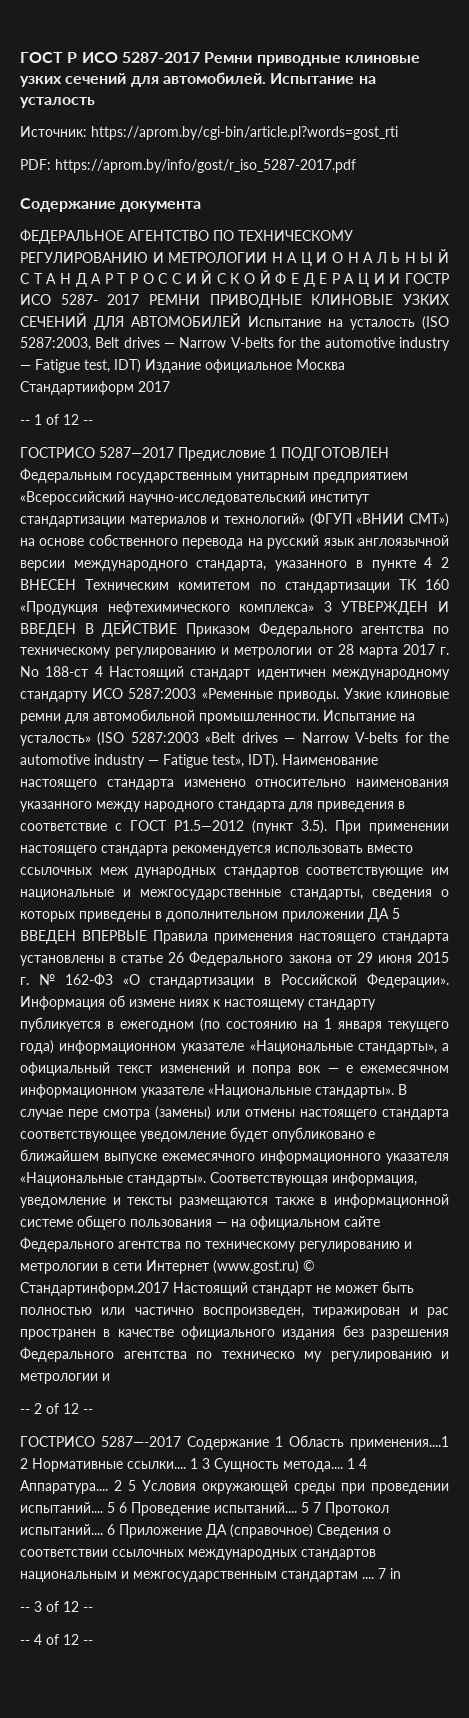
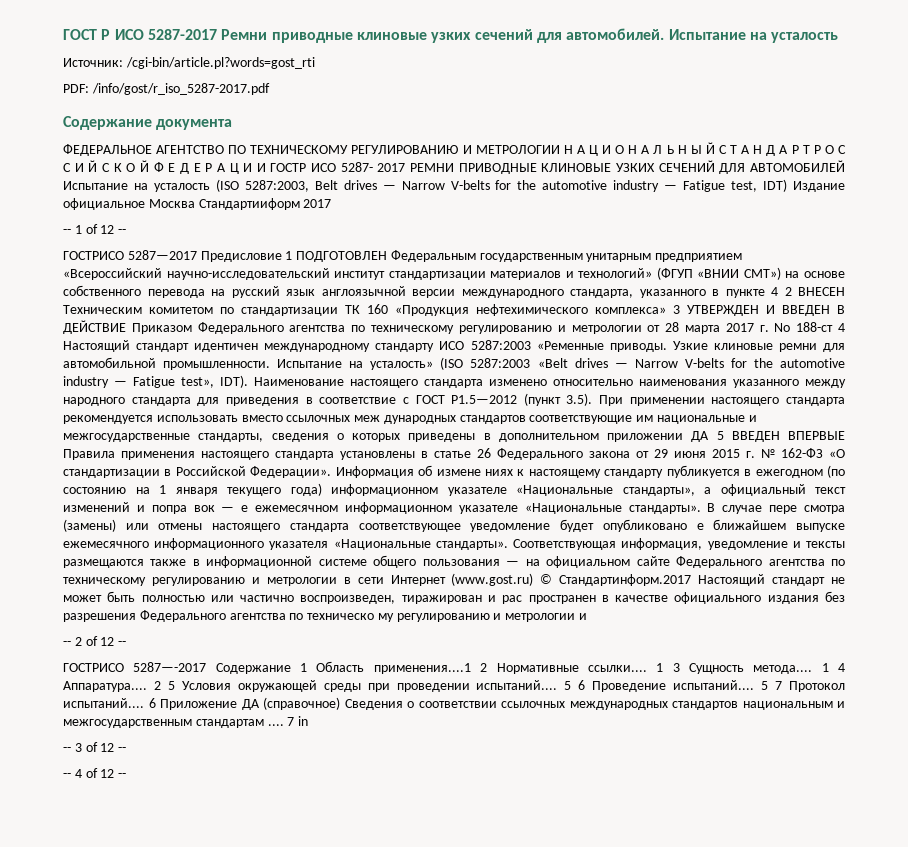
- Источник: https://aprom.by/cgi-bin/article.pl?words=gost_rti
+ Источник: /cgi-bin/article.pl?words=gost_rti
- PDF: https://aprom.by/info/gost/r_iso_5287-2017.pdf
+ PDF: /info/gost/r_iso_5287-2017.pdf

